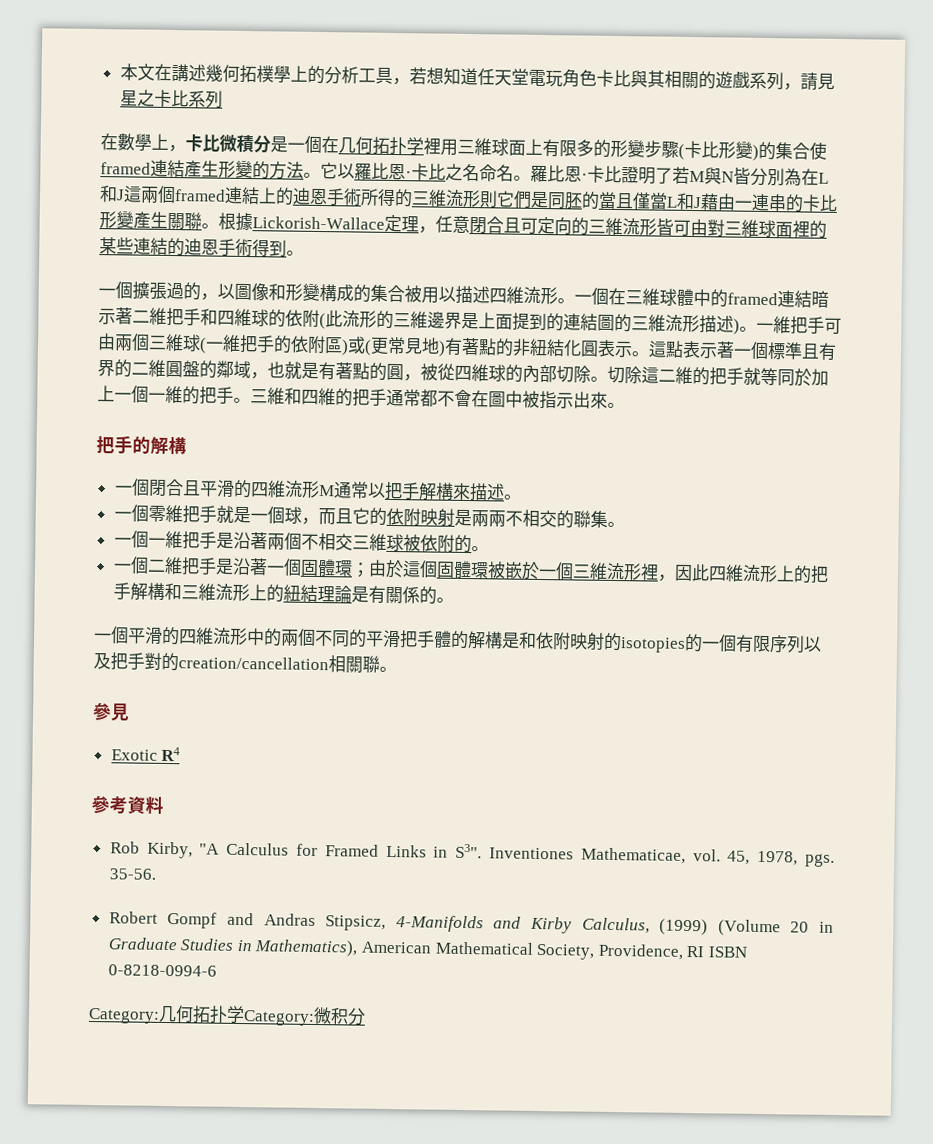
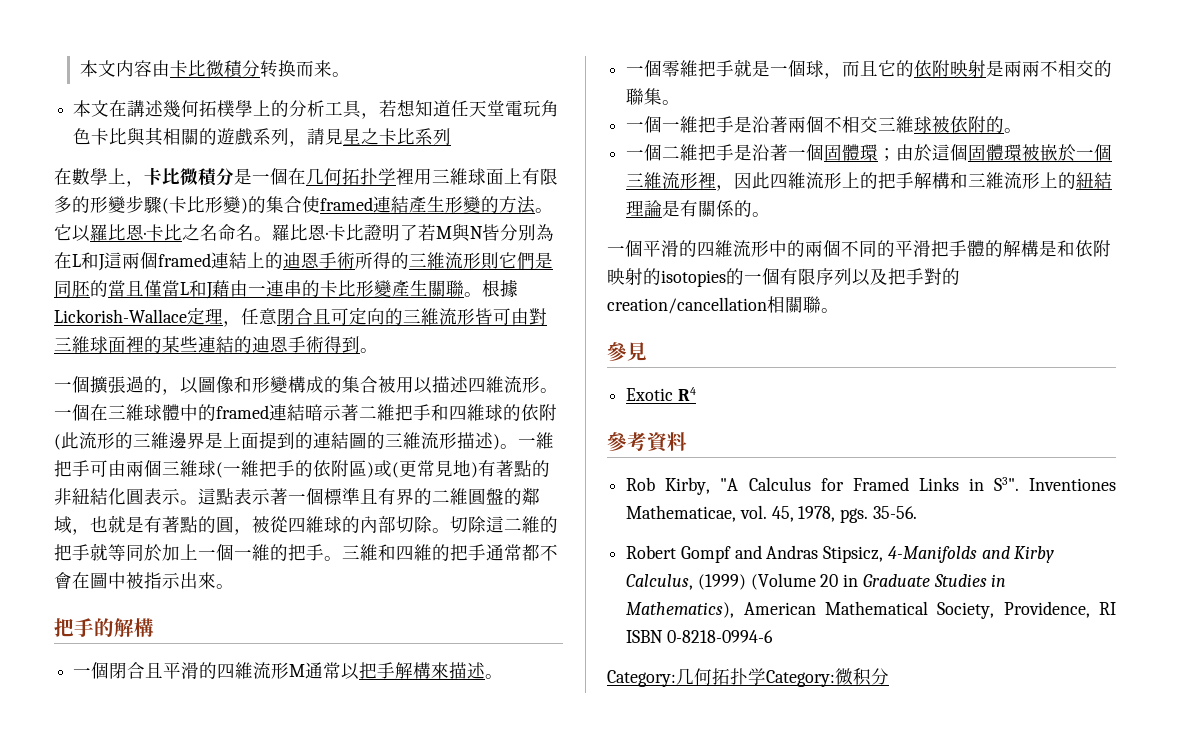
+ 本文内容由卡比微積分转换而来。

